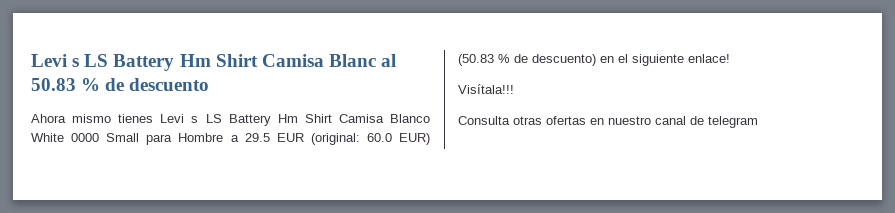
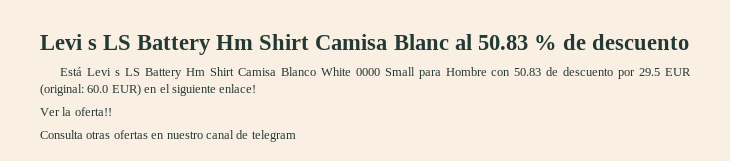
- Ahora mismo tienes Levi s LS Battery Hm Shirt Camisa Blanco White 0000 Small para Hombre a 29.5 EUR (original: 60.0 EUR) (50.83 % de descuento) en el siguiente enlace!
+ Está Levi s LS Battery Hm Shirt Camisa Blanco White 0000 Small para Hombre con 50.83 de descuento por 29.5 EUR (original: 60.0 EUR) en el siguiente enlace!
- Visítala!!!
+ Ver la oferta!!

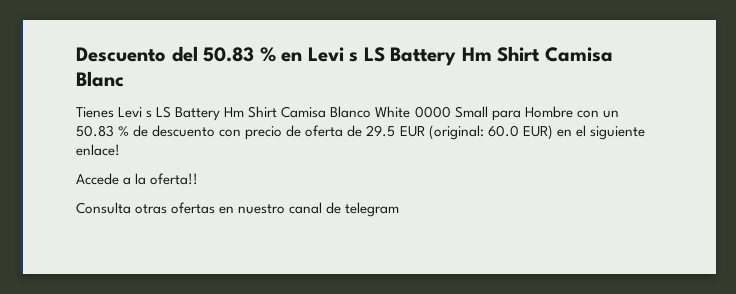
- Levi s LS Battery Hm Shirt Camisa Blanc al 50.83 % de descuento
- Está Levi s LS Battery Hm Shirt Camisa Blanco White 0000 Small para Hombre con 50.83 de descuento por 29.5 EUR (original: 60.0 EUR) en el siguiente enlace!
+ Descuento del 50.83 % en Levi s LS Battery Hm Shirt Camisa Blanc
+ Tienes Levi s LS Battery Hm Shirt Camisa Blanco White 0000 Small para Hombre con un 50.83 % de descuento con precio de oferta de 29.5 EUR (original: 60.0 EUR) en el siguiente enlace!
- Ver la oferta!!
+ Accede a la oferta!!

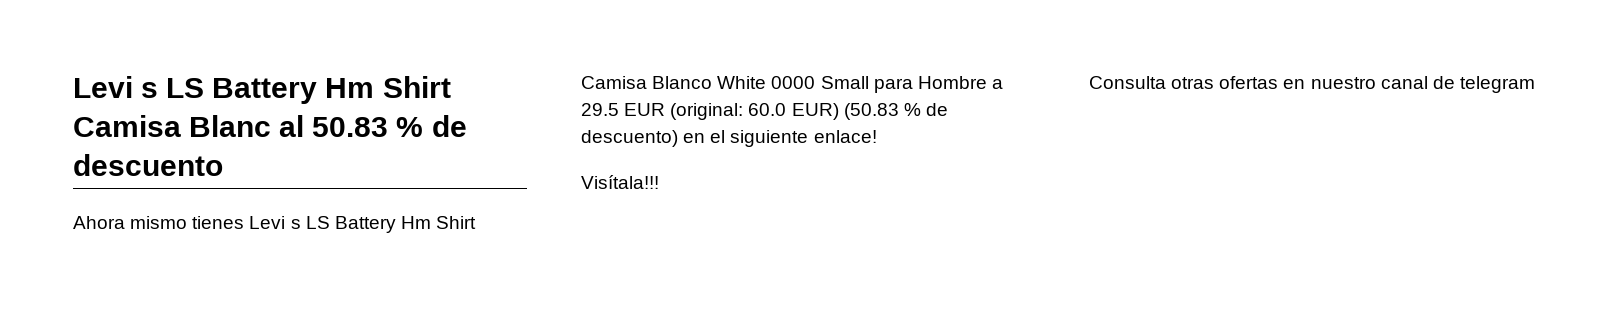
- Descuento del 50.83 % en Levi s LS Battery Hm Shirt Camisa Blanc
- Tienes Levi s LS Battery Hm Shirt Camisa Blanco White 0000 Small para Hombre con un 50.83 % de descuento con precio de oferta de 29.5 EUR (original: 60.0 EUR) en el siguiente enlace!
+ Levi s LS Battery Hm Shirt Camisa Blanc al 50.83 % de descuento
+ Ahora mismo tienes Levi s LS Battery Hm Shirt Camisa Blanco White 0000 Small para Hombre a 29.5 EUR (original: 60.0 EUR) (50.83 % de descuento) en el siguiente enlace!
- Accede a la oferta!!
+ Visítala!!!

